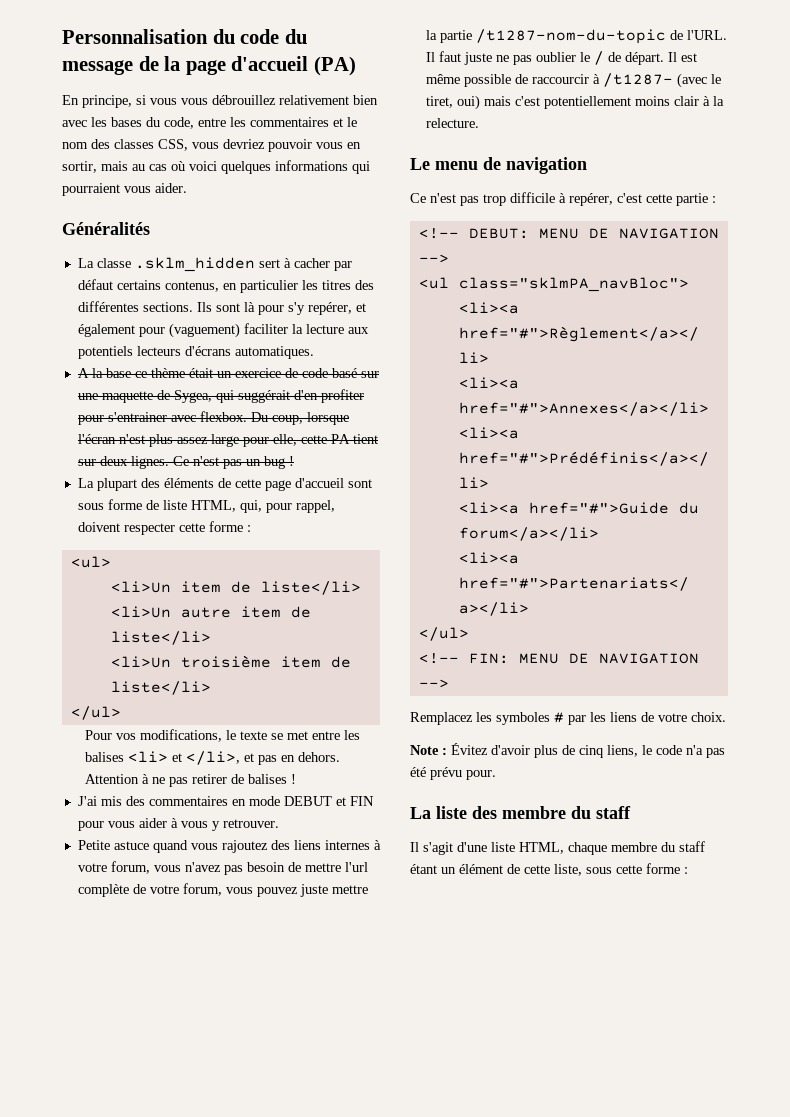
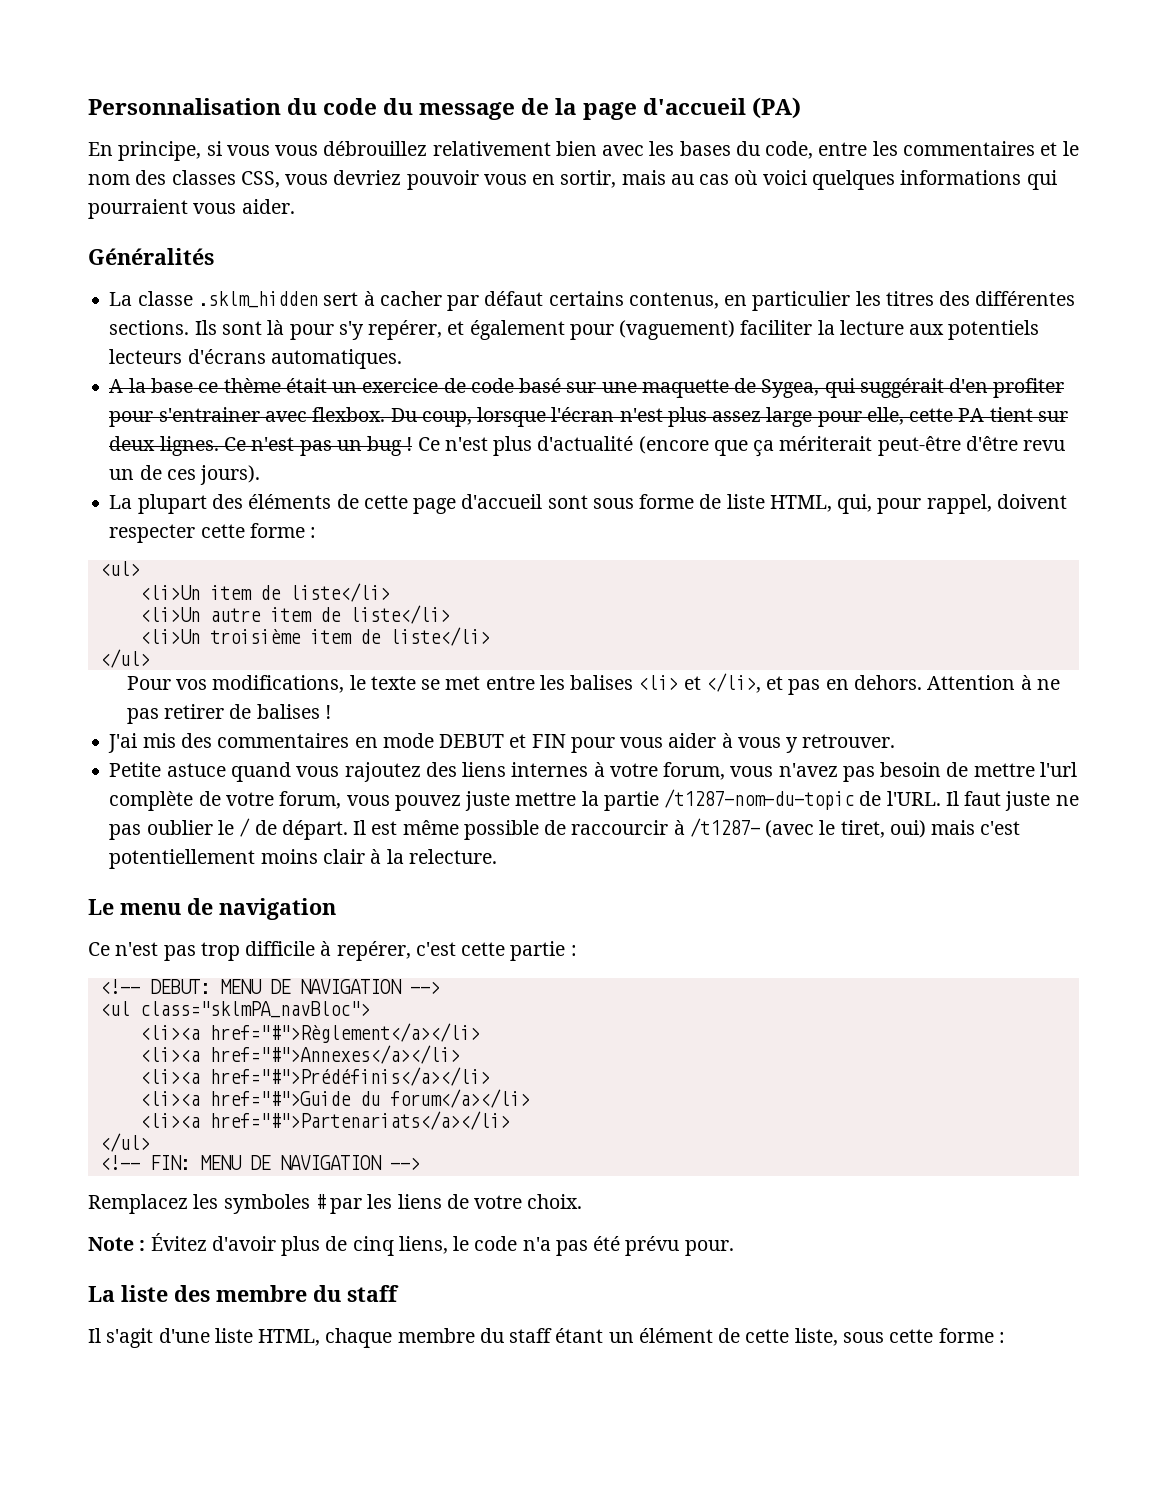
+ Ce n'est plus d'actualité (encore que ça mériterait peut-être d'être revu un de ces jours).

